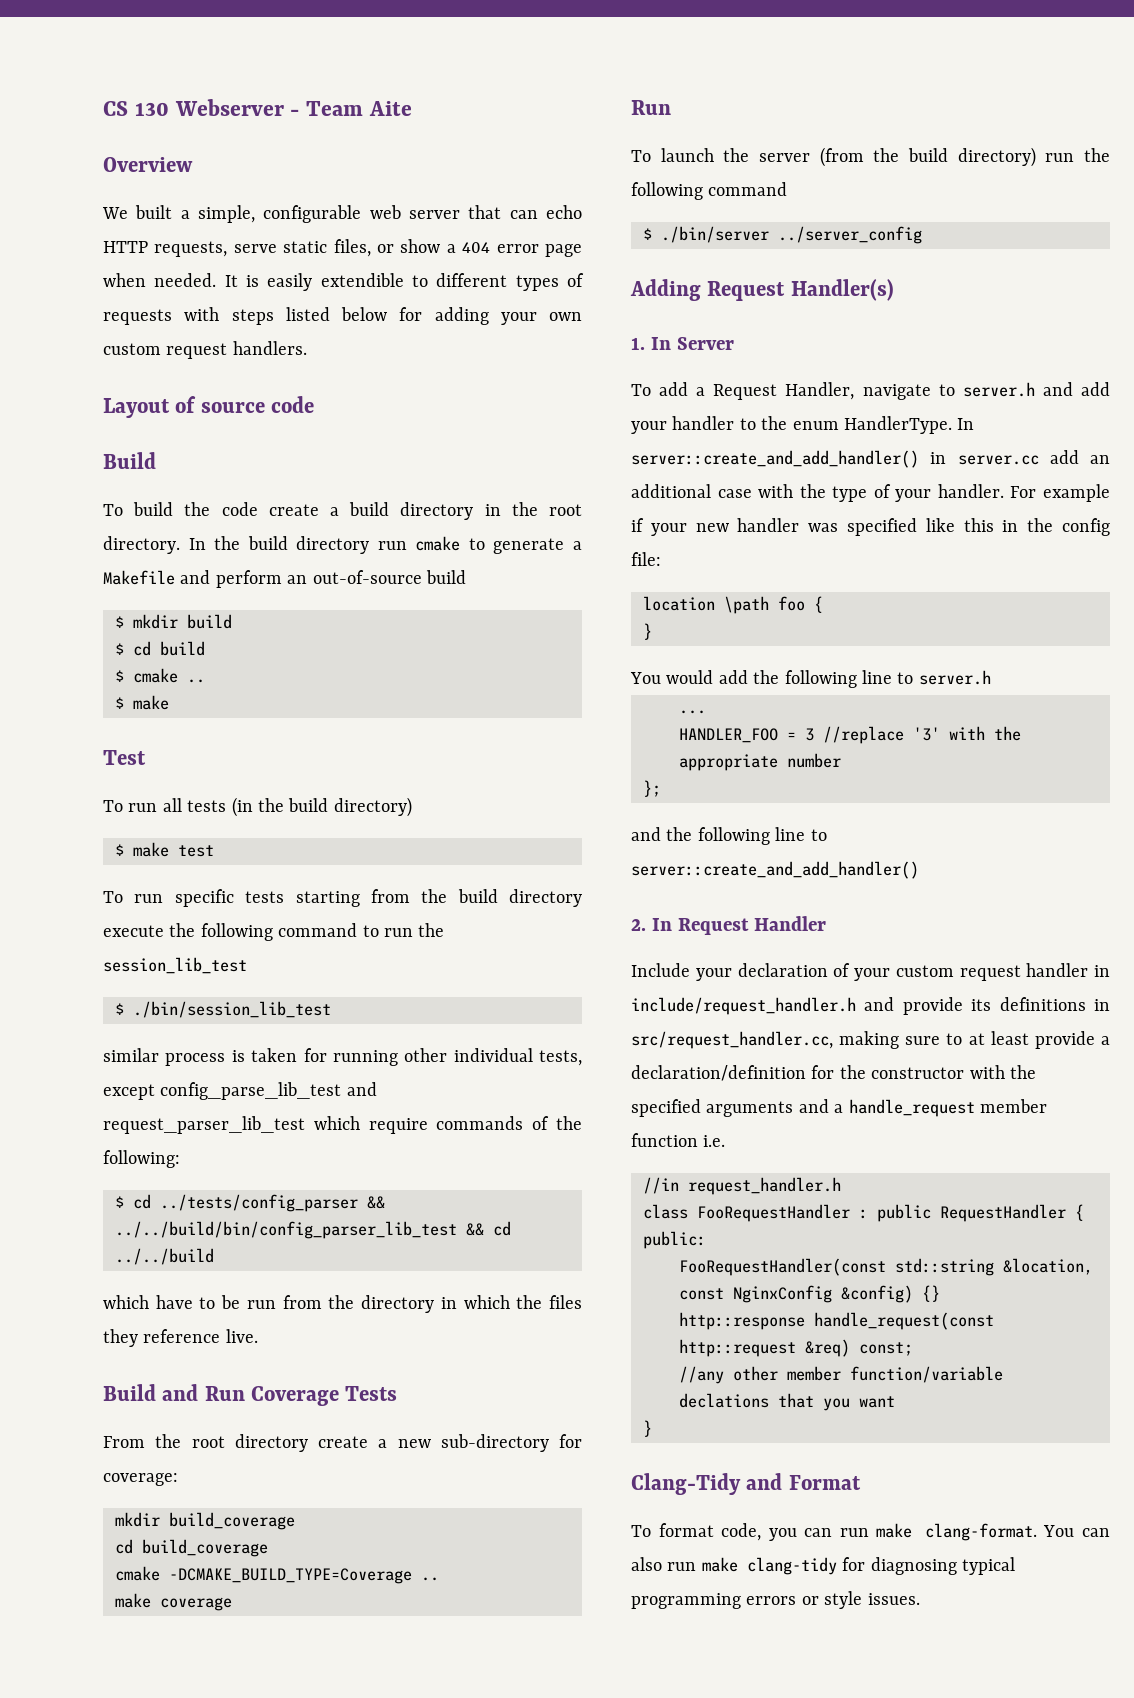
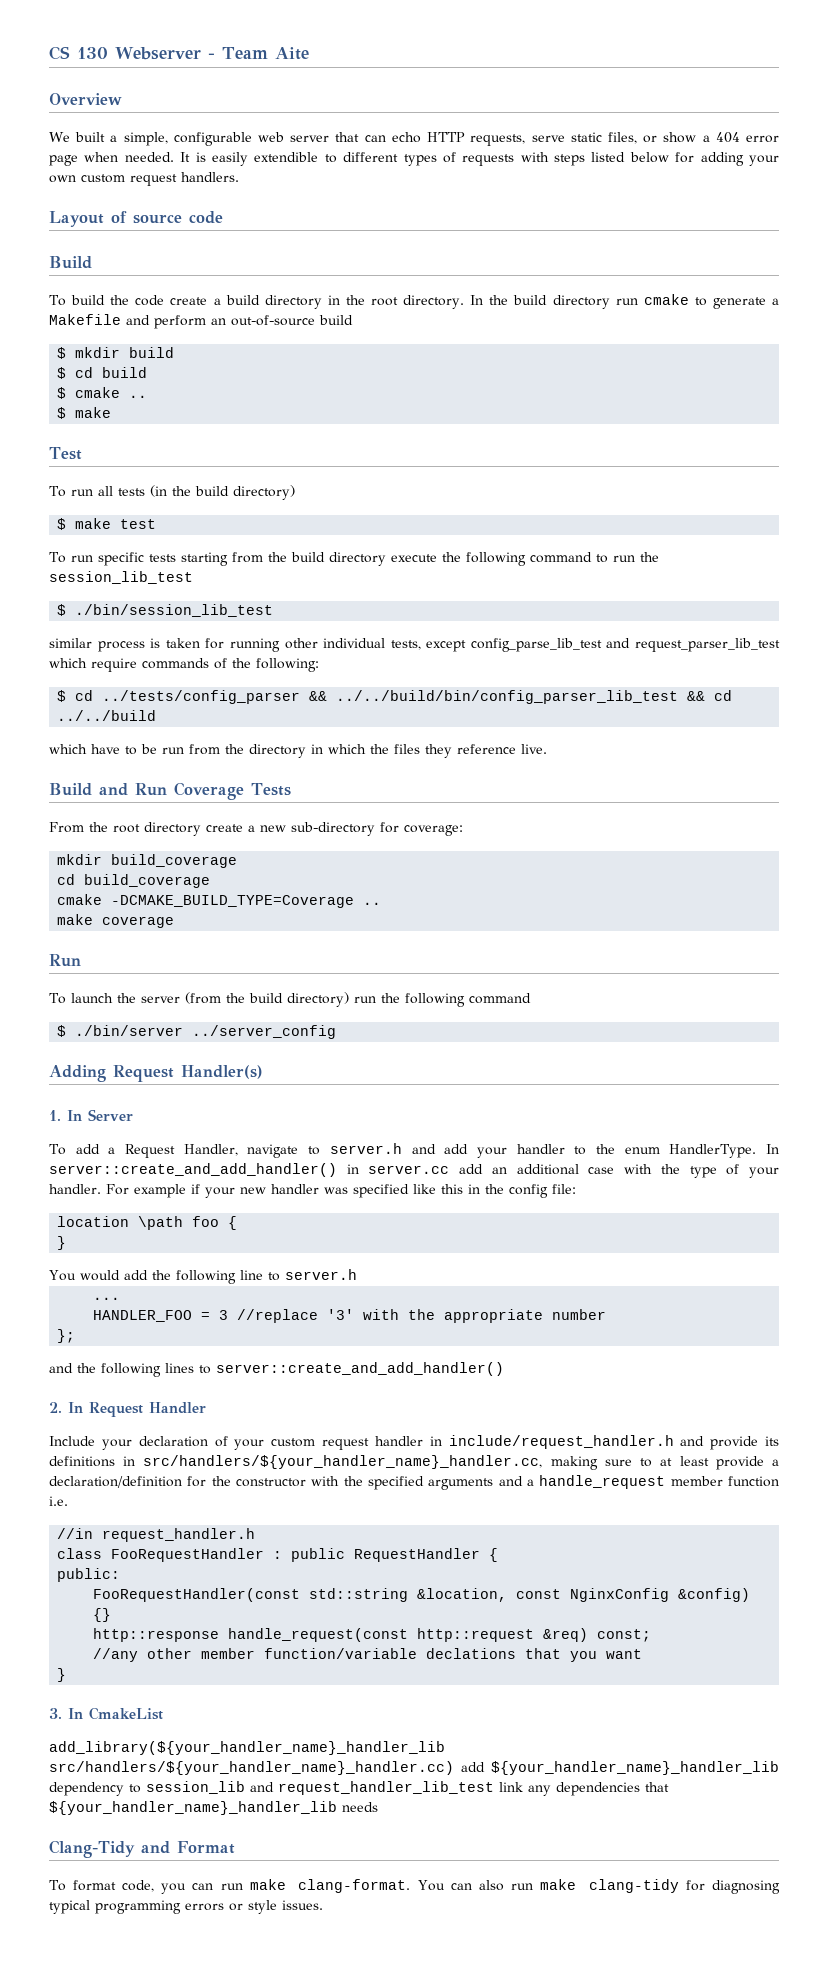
- and the following line to server::create_and_add_handler()
+ and the following lines to server::create_and_add_handler()
- Include your declaration of your custom request handler in include/request_handler.h and provide its definitions in src/request_handler.cc, making sure to at least provide a declaration/definition for the constructor with the specified arguments and a handle_request member function i.e.
+ Include your declaration of your custom request handler in include/request_handler.h and provide its definitions in src/handlers/${your_handler_name}_handler.cc, making sure to at least provide a declaration/definition for the constructor with the specified arguments and a handle_request member function i.e.
+ 3. In CmakeList
+ add_library(${your_handler_name}_handler_lib src/handlers/${your_handler_name}_handler.cc) add ${your_handler_name}_handler_lib dependency to session_lib and request_handler_lib_test link any dependencies that ${your_handler_name}_handler_lib needs

